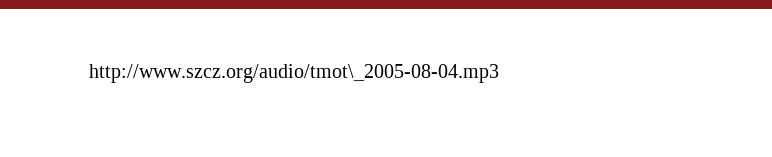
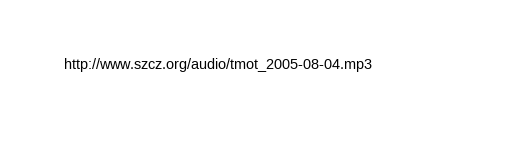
- http://www.szcz.org/audio/tmot\_2005-08-04.mp3
+ http://www.szcz.org/audio/tmot_2005-08-04.mp3

